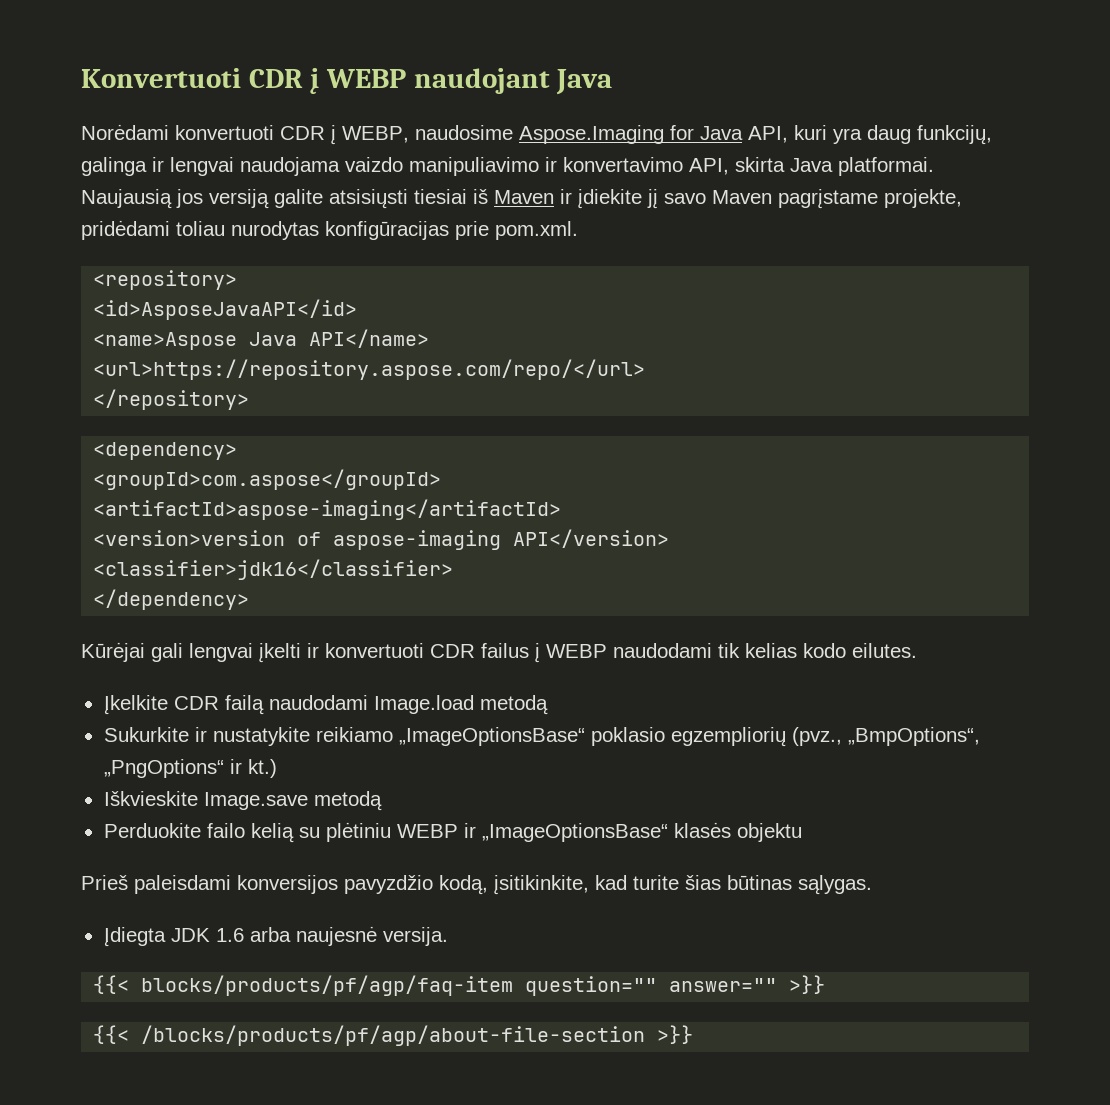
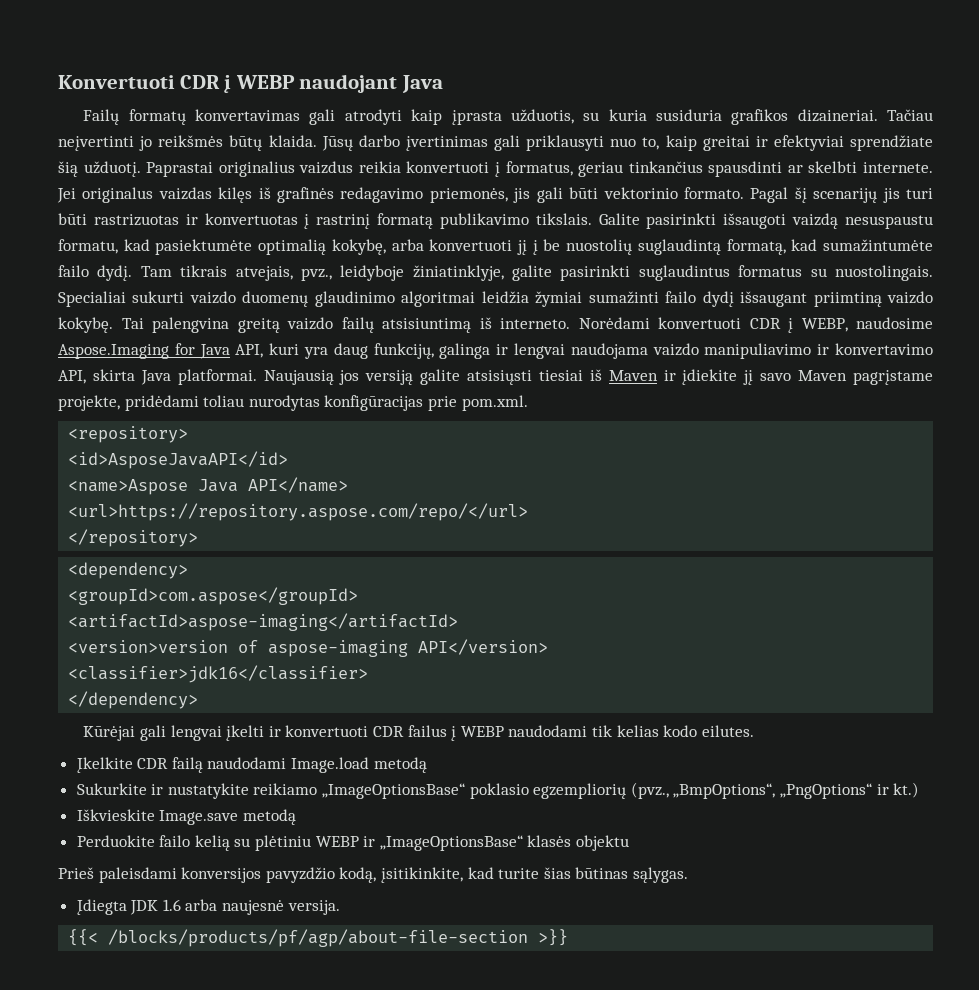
+ Failų formatų konvertavimas gali atrodyti kaip įprasta užduotis, su kuria susiduria grafikos dizaineriai. Tačiau neįvertinti jo reikšmės būtų klaida. Jūsų darbo įvertinimas gali priklausyti nuo to, kaip greitai ir efektyviai sprendžiate šią užduotį. Paprastai originalius vaizdus reikia konvertuoti į formatus, geriau tinkančius spausdinti ar skelbti internete. Jei originalus vaizdas kilęs iš grafinės redagavimo priemonės, jis gali būti vektorinio formato. Pagal šį scenarijų jis turi būti rastrizuotas ir konvertuotas į rastrinį formatą publikavimo tikslais. Galite pasirinkti išsaugoti vaizdą nesuspaustu formatu, kad pasiektumėte optimalią kokybę, arba konvertuoti jį į be nuostolių suglaudintą formatą, kad sumažintumėte failo dydį. Tam tikrais atvejais, pvz., leidyboje žiniatinklyje, galite pasirinkti suglaudintus formatus su nuostolingais. Specialiai sukurti vaizdo duomenų glaudinimo algoritmai leidžia žymiai sumažinti failo dydį išsaugant priimtiną vaizdo kokybę. Tai palengvina greitą vaizdo failų atsisiuntimą iš interneto.
- {{< blocks/products/pf/agp/faq-item question="" answer="" >}}

